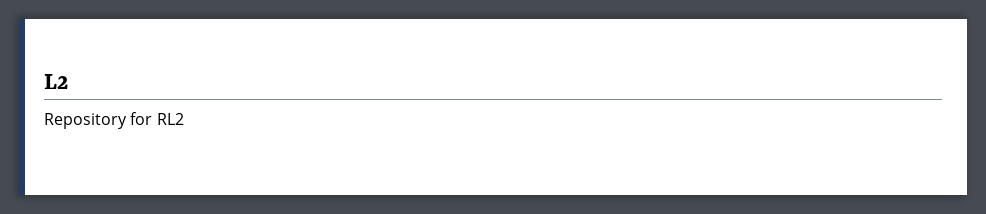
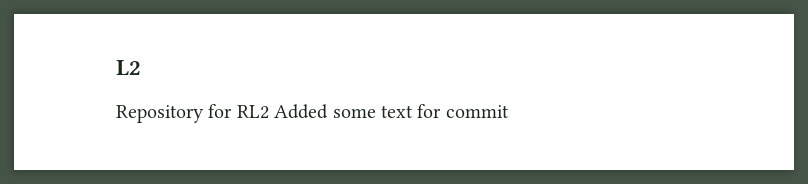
- Repository for RL2
+ Repository for RL2 Added some text for commit

